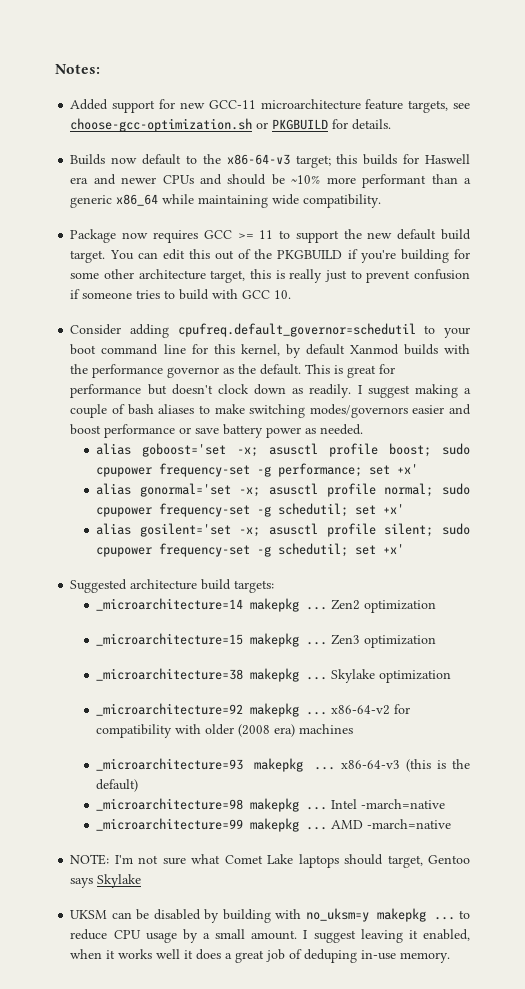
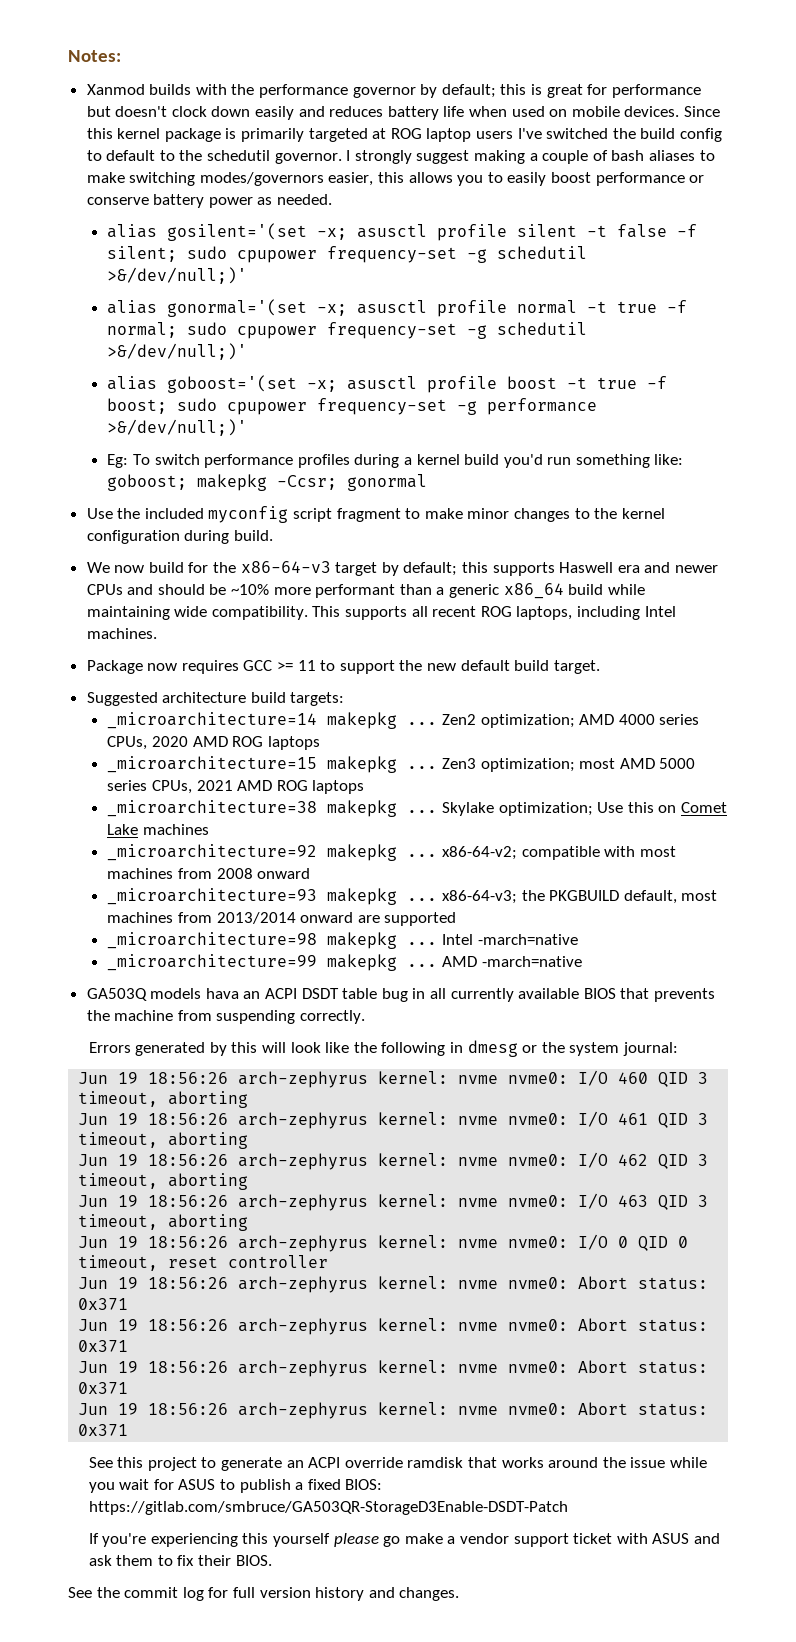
- Added support for new GCC-11 microarchitecture feature targets, see choose-gcc-optimization.sh or PKGBUILD for details.
- Builds now default to the x86-64-v3 target; this builds for Haswell era and newer CPUs and should be ~10% more performant than a generic x86_64 while maintaining wide compatibility.
+ Xanmod builds with the performance governor by default; this is great for performance but doesn't clock down easily and reduces battery life when used on mobile devices. Since this kernel package is primarily targeted at ROG laptop users I've switched the build config to default to the schedutil governor. I strongly suggest making a couple of bash aliases to make switching modes/governors easier, this allows you to easily boost performance or conserve battery power as needed.
+ alias gosilent='(set -x; asusctl profile silent -t false -f silent; sudo cpupower frequency-set -g schedutil >&/dev/null;)'
+ alias gonormal='(set -x; asusctl profile normal -t true -f normal; sudo cpupower frequency-set -g schedutil >&/dev/null;)'
+ alias goboost='(set -x; asusctl profile boost -t true -f boost; sudo cpupower frequency-set -g performance >&/dev/null;)'
+ Eg: To switch performance profiles during a kernel build you'd run something like: goboost; makepkg -Ccsr; gonormal
+ Use the included myconfig script fragment to make minor changes to the kernel configuration during build.
+ We now build for the x86-64-v3 target by default; this supports Haswell era and newer CPUs and should be ~10% more performant than a generic x86_64 build while maintaining wide compatibility. This supports all recent ROG laptops, including Intel machines.
- You can edit this out of the PKGBUILD if you're building for some other architecture target, this is really just to prevent confusion if someone tries to build with GCC 10.
- Consider adding cpufreq.default_governor=schedutil to your boot command line for this kernel, by default Xanmod builds with the performance governor as the default. This is great for performance but doesn't clock down as readily. I suggest making a couple of bash aliases to make switching modes/governors easier and boost performance or save battery power as needed.
- alias goboost='set -x; asusctl profile boost; sudo cpupower frequency-set -g performance; set +x'
- alias gonormal='set -x; asusctl profile normal; sudo cpupower frequency-set -g schedutil; set +x'
- alias gosilent='set -x; asusctl profile silent; sudo cpupower frequency-set -g schedutil; set +x'
- Zen2 optimization
- _microarchitecture=15 makepkg ... Zen3 optimization
- _microarchitecture=38 makepkg ... Skylake optimization
- _microarchitecture=92 makepkg ... x86-64-v2 for compatibility with older (2008 era) machines
- _microarchitecture=93 makepkg ... x86-64-v3 (this is the default)
+ Zen2 optimization; AMD 4000 series CPUs, 2020 AMD ROG laptops
+ _microarchitecture=15 makepkg ... Zen3 optimization; most AMD 5000 series CPUs, 2021 AMD ROG laptops
+ _microarchitecture=38 makepkg ... Skylake optimization; Use this on Comet Lake machines
+ _microarchitecture=92 makepkg ... x86-64-v2; compatible with most machines from 2008 onward
+ _microarchitecture=93 makepkg ... x86-64-v3; the PKGBUILD default, most machines from 2013/2014 onward are supported
- NOTE: I'm not sure what Comet Lake laptops should target, Gentoo says Skylake
- UKSM can be disabled by building with no_uksm=y makepkg ... to reduce CPU usage by a small amount. I suggest leaving it enabled, when it works well it does a great job of deduping in-use memory.
+ GA503Q models hava an ACPI DSDT table bug in all currently available BIOS that prevents the machine from suspending correctly.
+ Errors generated by this will look like the following in dmesg or the system journal:
+ Jun 19 18:56:26 arch-zephyrus kernel: nvme nvme0: I/O 460 QID 3 timeout, aborting
+ Jun 19 18:56:26 arch-zephyrus kernel: nvme nvme0: I/O 461 QID 3 timeout, aborting
+ Jun 19 18:56:26 arch-zephyrus kernel: nvme nvme0: I/O 462 QID 3 timeout, aborting
+ Jun 19 18:56:26 arch-zephyrus kernel: nvme nvme0: I/O 463 QID 3 timeout, aborting
+ Jun 19 18:56:26 arch-zephyrus kernel: nvme nvme0: I/O 0 QID 0 timeout, reset controller
+ Jun 19 18:56:26 arch-zephyrus kernel: nvme nvme0: Abort status: 0x371
+ Jun 19 18:56:26 arch-zephyrus kernel: nvme nvme0: Abort status: 0x371
+ Jun 19 18:56:26 arch-zephyrus kernel: nvme nvme0: Abort status: 0x371
+ Jun 19 18:56:26 arch-zephyrus kernel: nvme nvme0: Abort status: 0x371
+ See this project to generate an ACPI override ramdisk that works around the issue while you wait for ASUS to publish a fixed BIOS: https://gitlab.com/smbruce/GA503QR-StorageD3Enable-DSDT-Patch
+ If you're experiencing this yourself please go make a vendor support ticket with ASUS and ask them to fix their BIOS.
+ See the commit log for full version history and changes.

